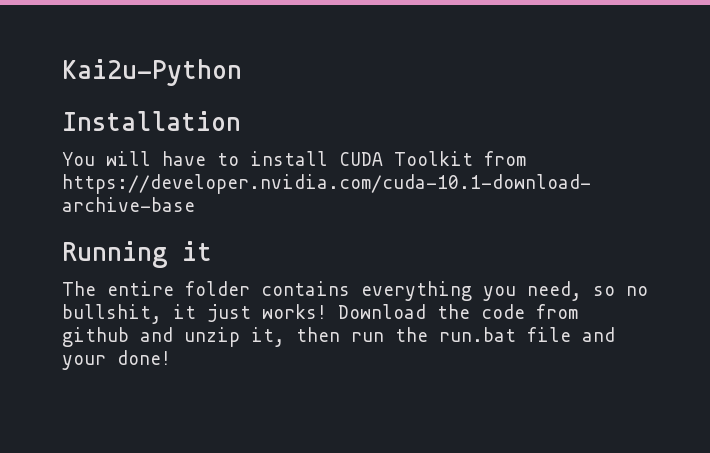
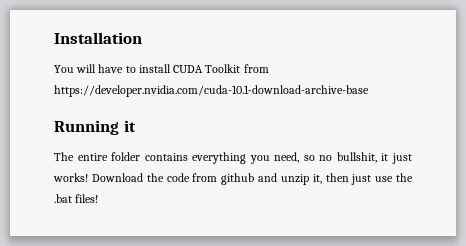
- Kai2u-Python
- Download the code from github and unzip it, then run the run.bat file and your done!
+ Download the code from github and unzip it, then just use the .bat files!

